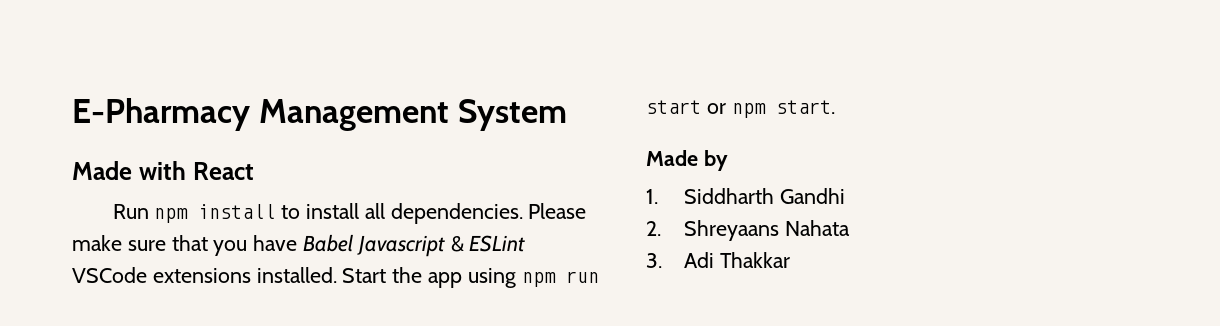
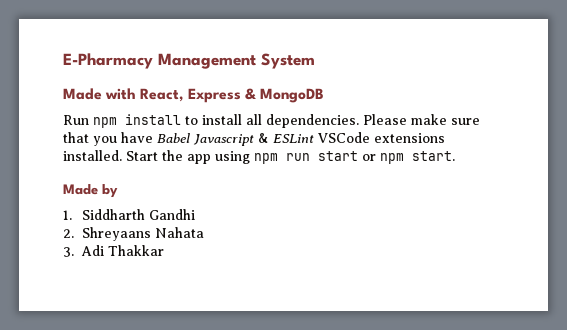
- Made with React
+ Made with React, Express & MongoDB

